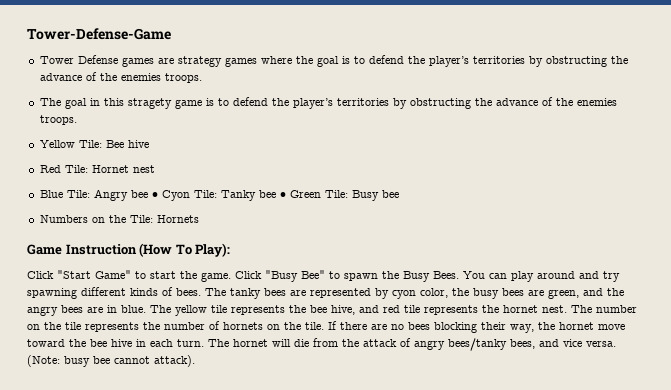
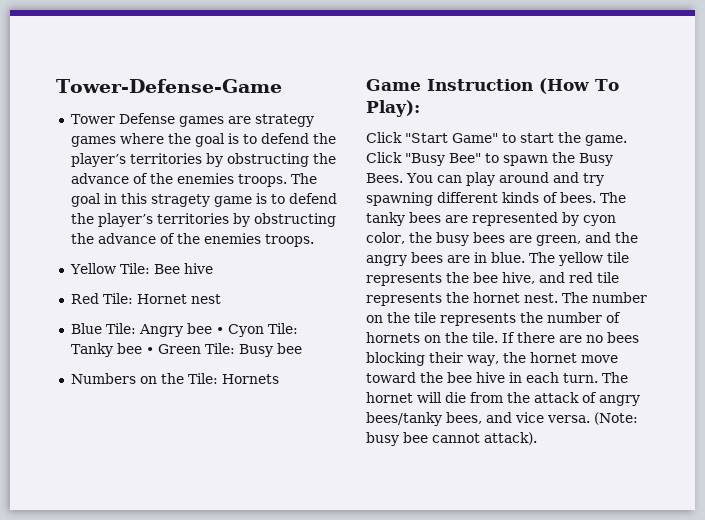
- Tower Defense games are strategy games where the goal is to defend the player’s territories by obstructing the advance of the enemies troops.
- The goal in this stragety game is to defend the player’s territories by obstructing the advance of the enemies troops.
+ Tower Defense games are strategy games where the goal is to defend the player’s territories by obstructing the advance of the enemies troops. The goal in this stragety game is to defend the player’s territories by obstructing the advance of the enemies troops.

